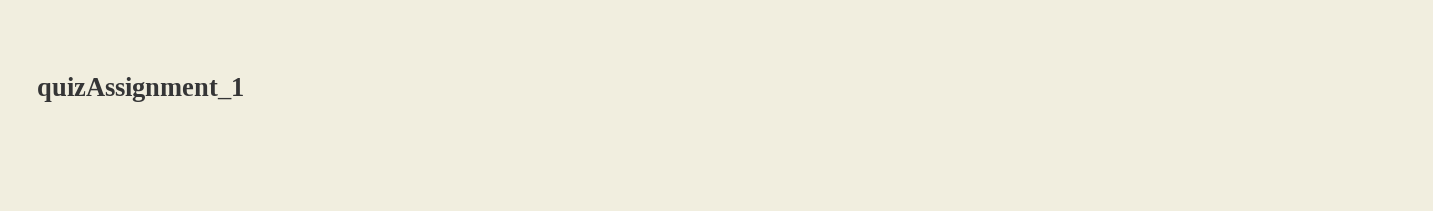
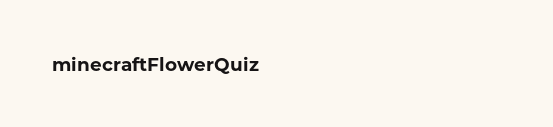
- quizAssignment_1
+ minecraftFlowerQuiz

